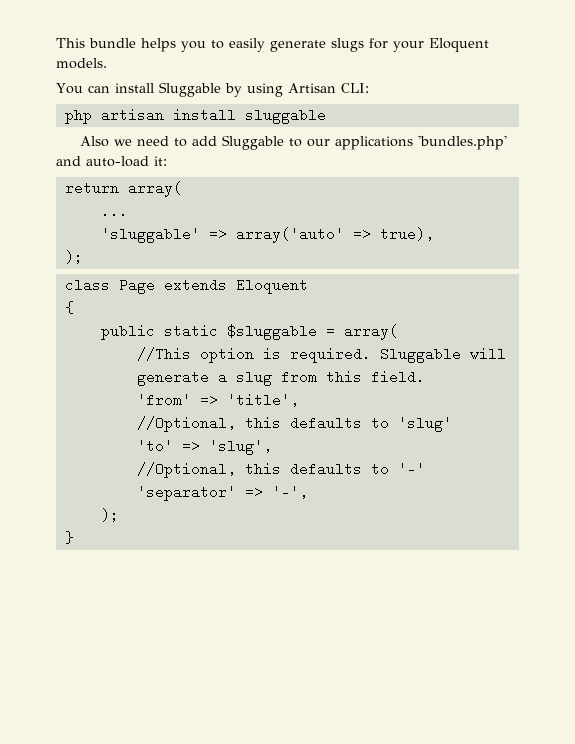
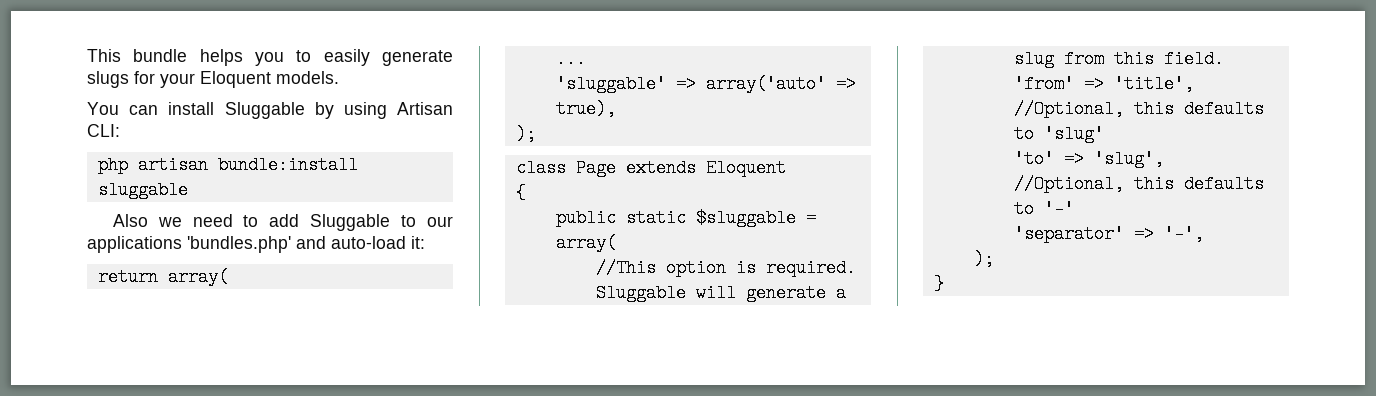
- php artisan install sluggable
+ php artisan bundle:install sluggable

